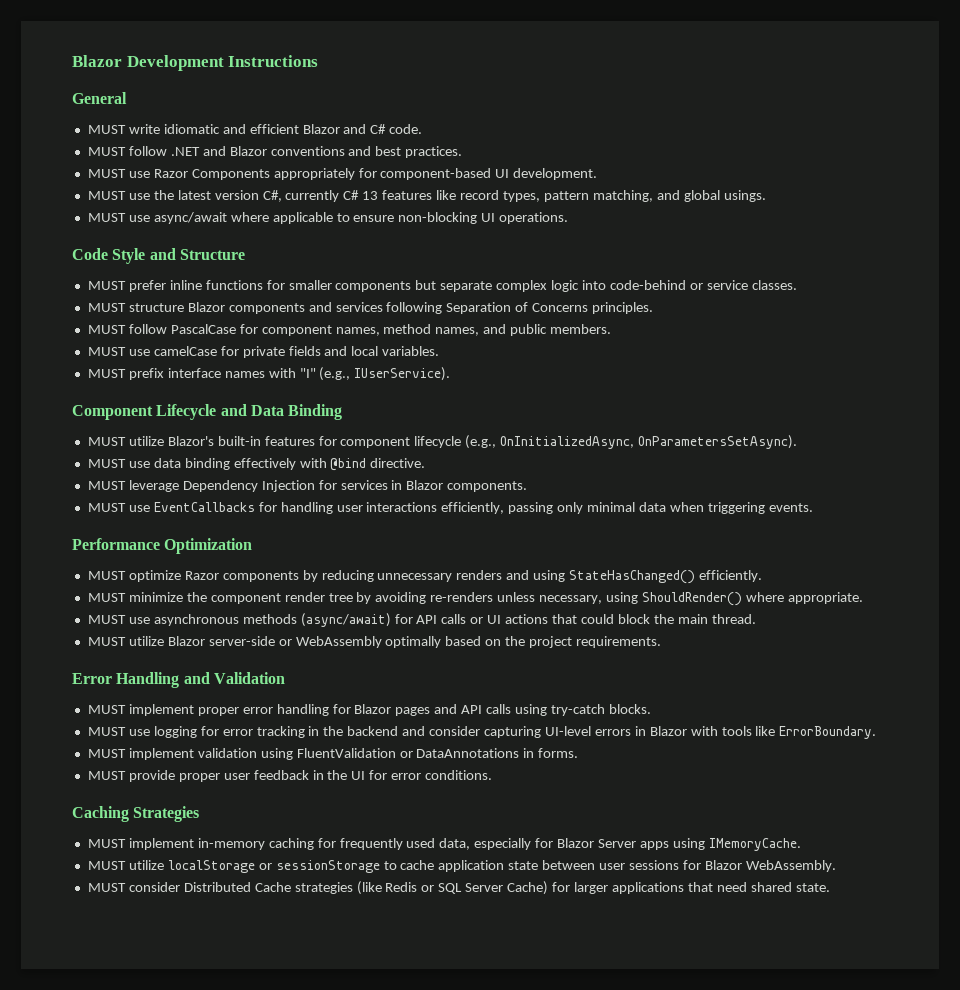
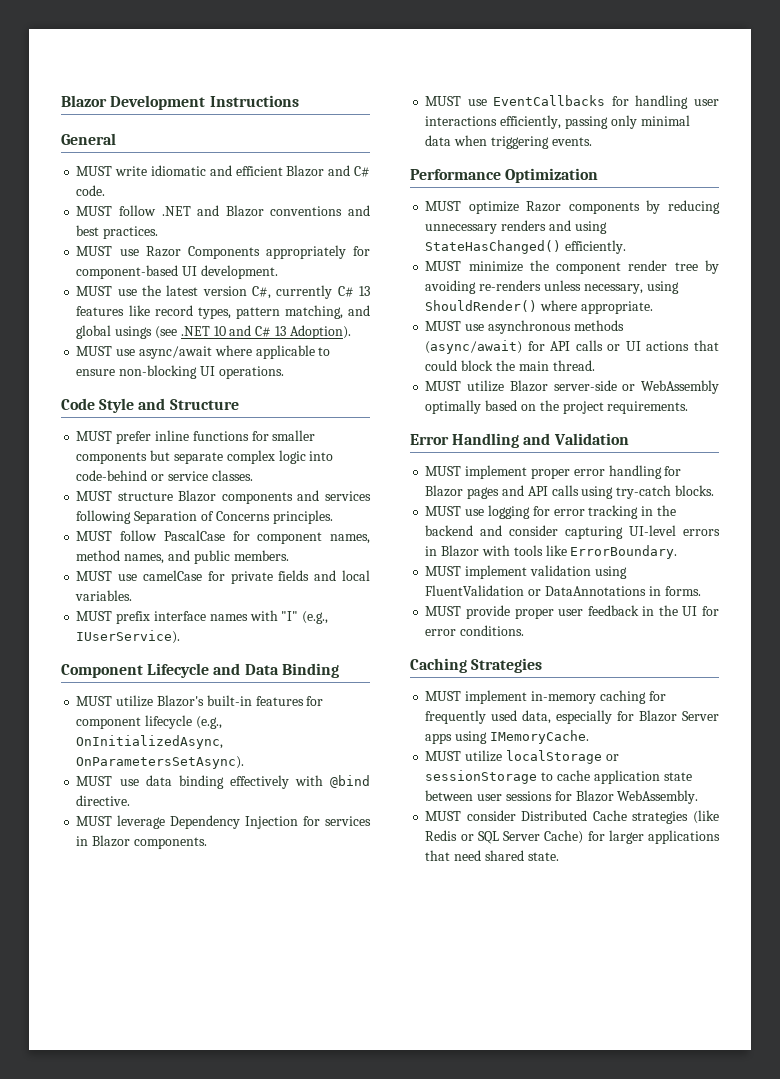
- MUST use the latest version C#, currently C# 13 features like record types, pattern matching, and global usings.
+ MUST use the latest version C#, currently C# 13 features like record types, pattern matching, and global usings (see .NET 10 and C# 13 Adoption).

